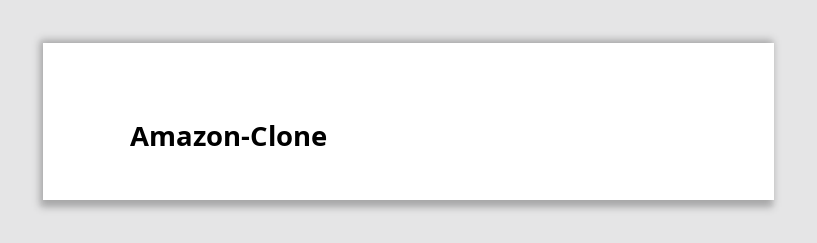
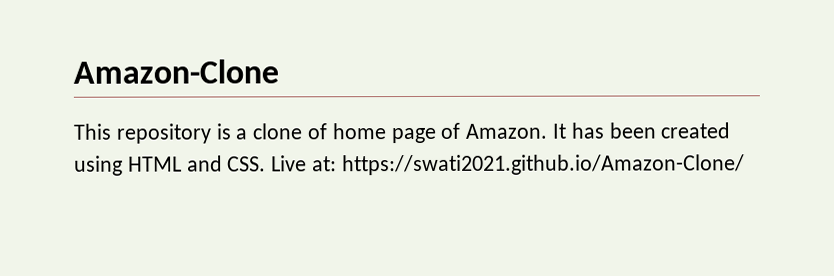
+ This repository is a clone of home page of Amazon. It has been created using HTML and CSS. Live at: https://swati2021.github.io/Amazon-Clone/

